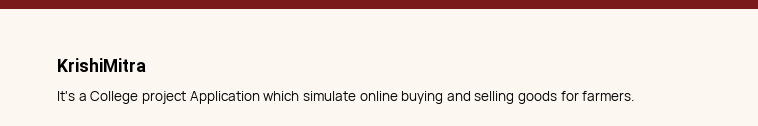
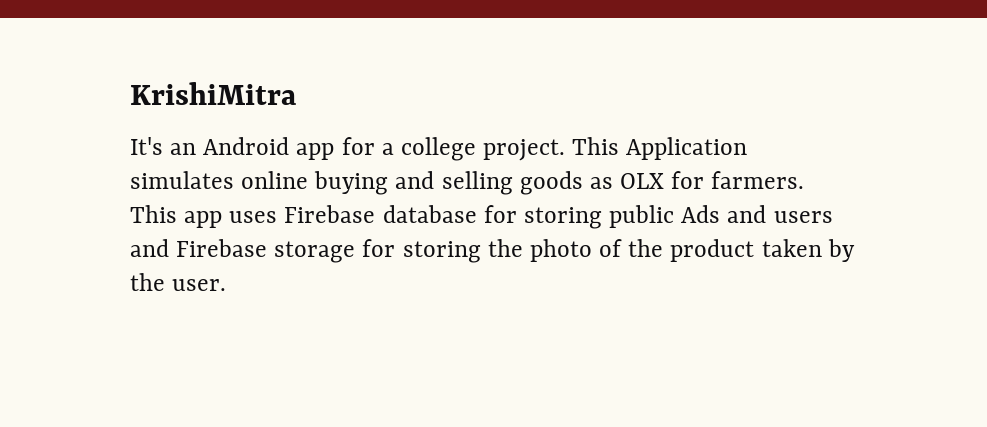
- It's a College project Application which simulate online buying and selling goods for farmers.
+ It's an Android app for a college project. This Application simulates online buying and selling goods as OLX for farmers. This app uses Firebase database for storing public Ads and users and Firebase storage for storing the photo of the product taken by the user.

